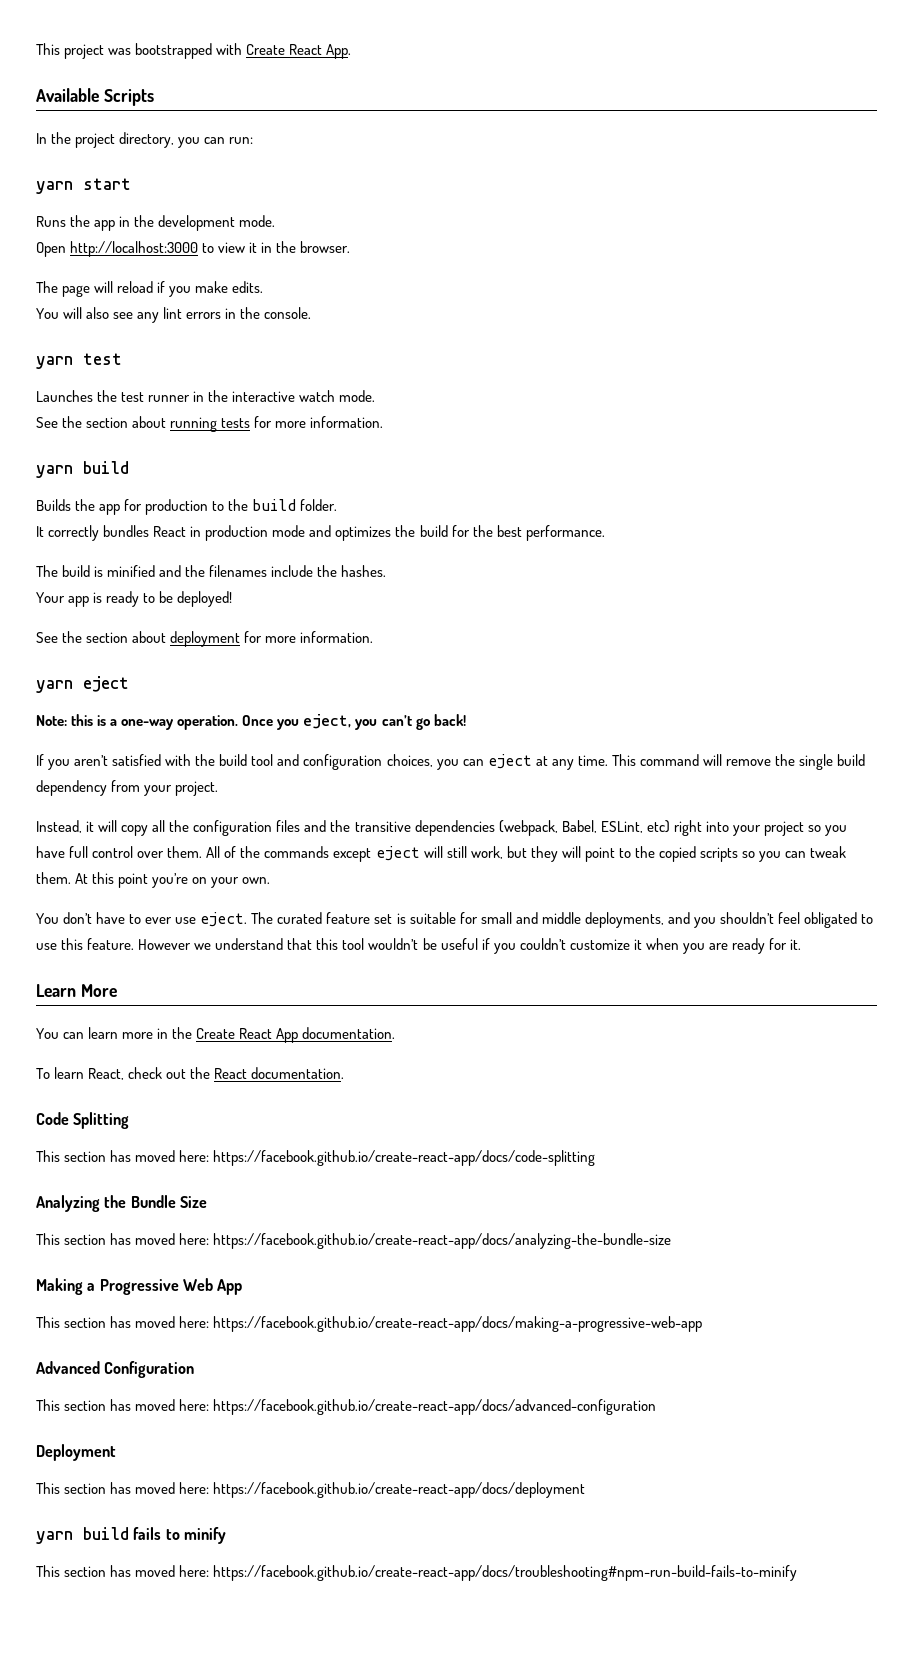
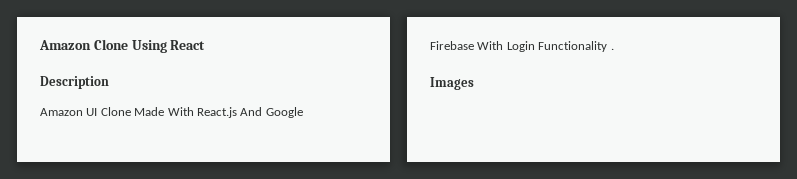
- This project was bootstrapped with Create React App.
- Available Scripts
- In the project directory, you can run:
- yarn start
- Runs the app in the development mode.
- Open http://localhost:3000 to view it in the browser.
- The page will reload if you make edits.
- You will also see any lint errors in the console.
- yarn test
- Launches the test runner in the interactive watch mode.
- See the section about running tests for more information.
- yarn build
- Builds the app for production to the build folder.
- It correctly bundles React in production mode and optimizes the build for the best performance.
- The build is minified and the filenames include the hashes.
- Your app is ready to be deployed!
- See the section about deployment for more information.
- yarn eject
- Note: this is a one-way operation. Once you eject, you can’t go back!
- If you aren’t satisfied with the build tool and configuration choices, you can eject at any time. This command will remove the single build dependency from your project.
- Instead, it will copy all the configuration files and the transitive dependencies (webpack, Babel, ESLint, etc) right into your project so you have full control over them. All of the commands except eject will still work, but they will point to the copied scripts so you can tweak them. At this point you’re on your own.
- You don’t have to ever use eject. The curated feature set is suitable for small and middle deployments, and you shouldn’t feel obligated to use this feature. However we understand that this tool wouldn’t be useful if you couldn’t customize it when you are ready for it.
- Learn More
- You can learn more in the Create React App documentation.
- To learn React, check out the React documentation.
- Code Splitting
- This section has moved here: https://facebook.github.io/create-react-app/docs/code-splitting
- Analyzing the Bundle Size
- This section has moved here: https://facebook.github.io/create-react-app/docs/analyzing-the-bundle-size
- Making a Progressive Web App
- This section has moved here: https://facebook.github.io/create-react-app/docs/making-a-progressive-web-app
- Advanced Configuration
- This section has moved here: https://facebook.github.io/create-react-app/docs/advanced-configuration
- Deployment
- This section has moved here: https://facebook.github.io/create-react-app/docs/deployment
- yarn build fails to minify
- This section has moved here: https://facebook.github.io/create-react-app/docs/troubleshooting#npm-run-build-fails-to-minify
+ Amazon Clone Using React
+ Description
+ Amazon UI Clone Made With React.js And Google Firebase With Login Functionality .
+ Images

